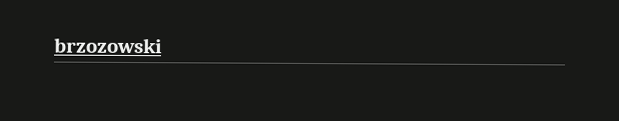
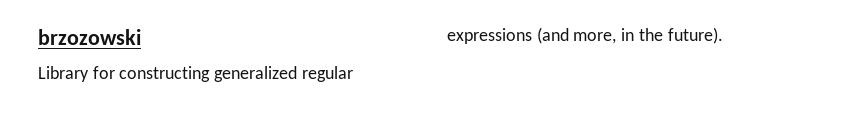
+ Library for constructing generalized regular expressions (and more, in the future).

